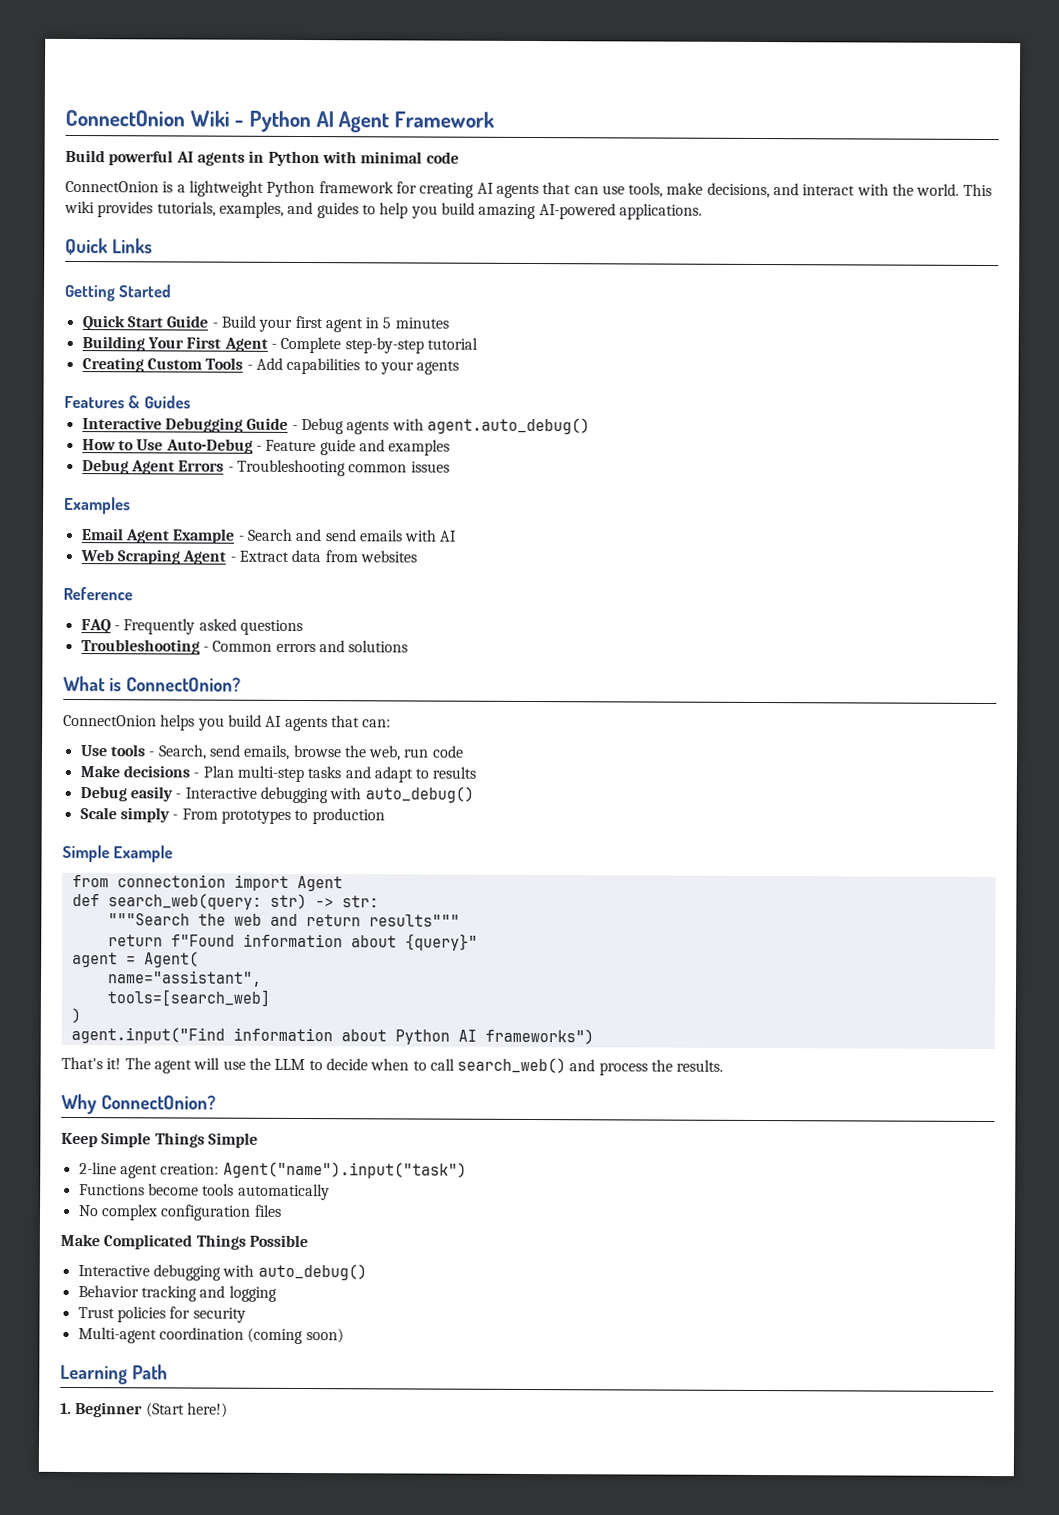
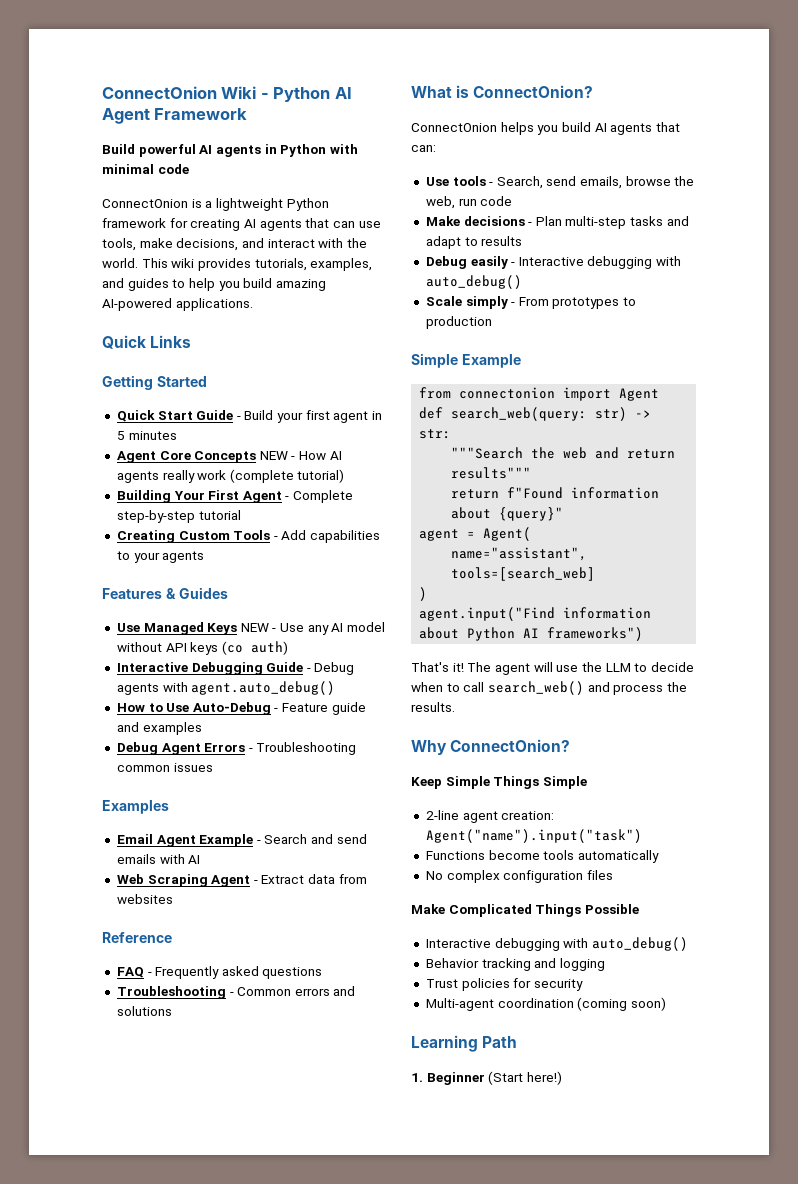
+ Agent Core Concepts NEW - How AI agents really work (complete tutorial)
+ Use Managed Keys NEW - Use any AI model without API keys (co auth)

